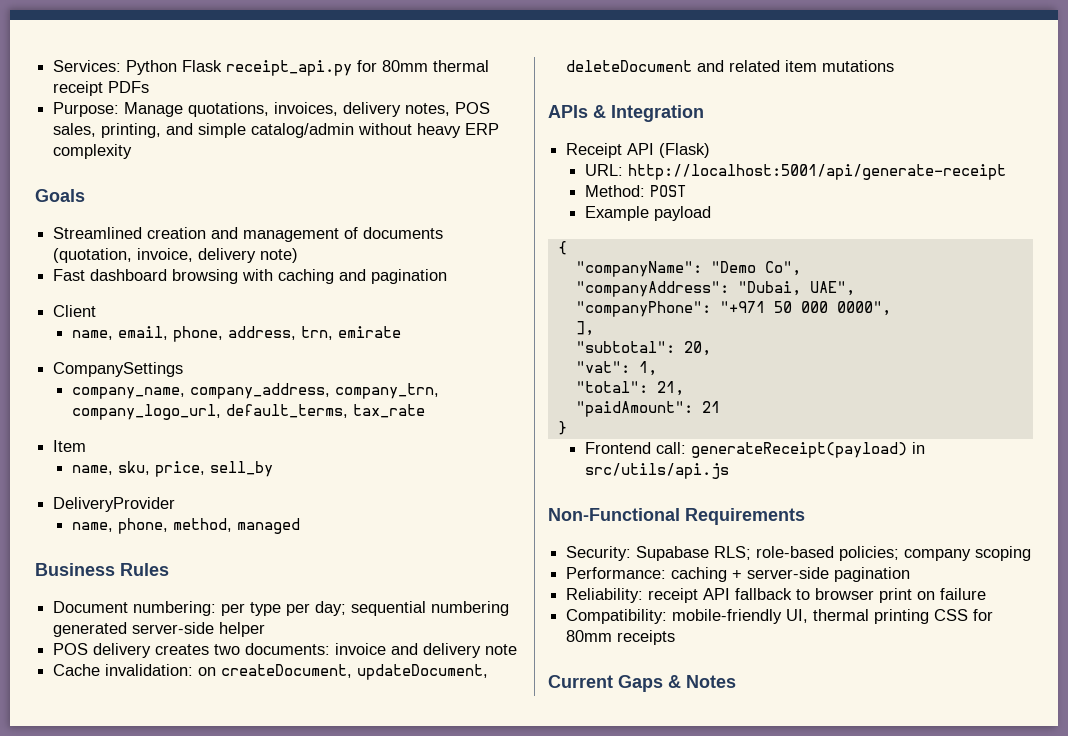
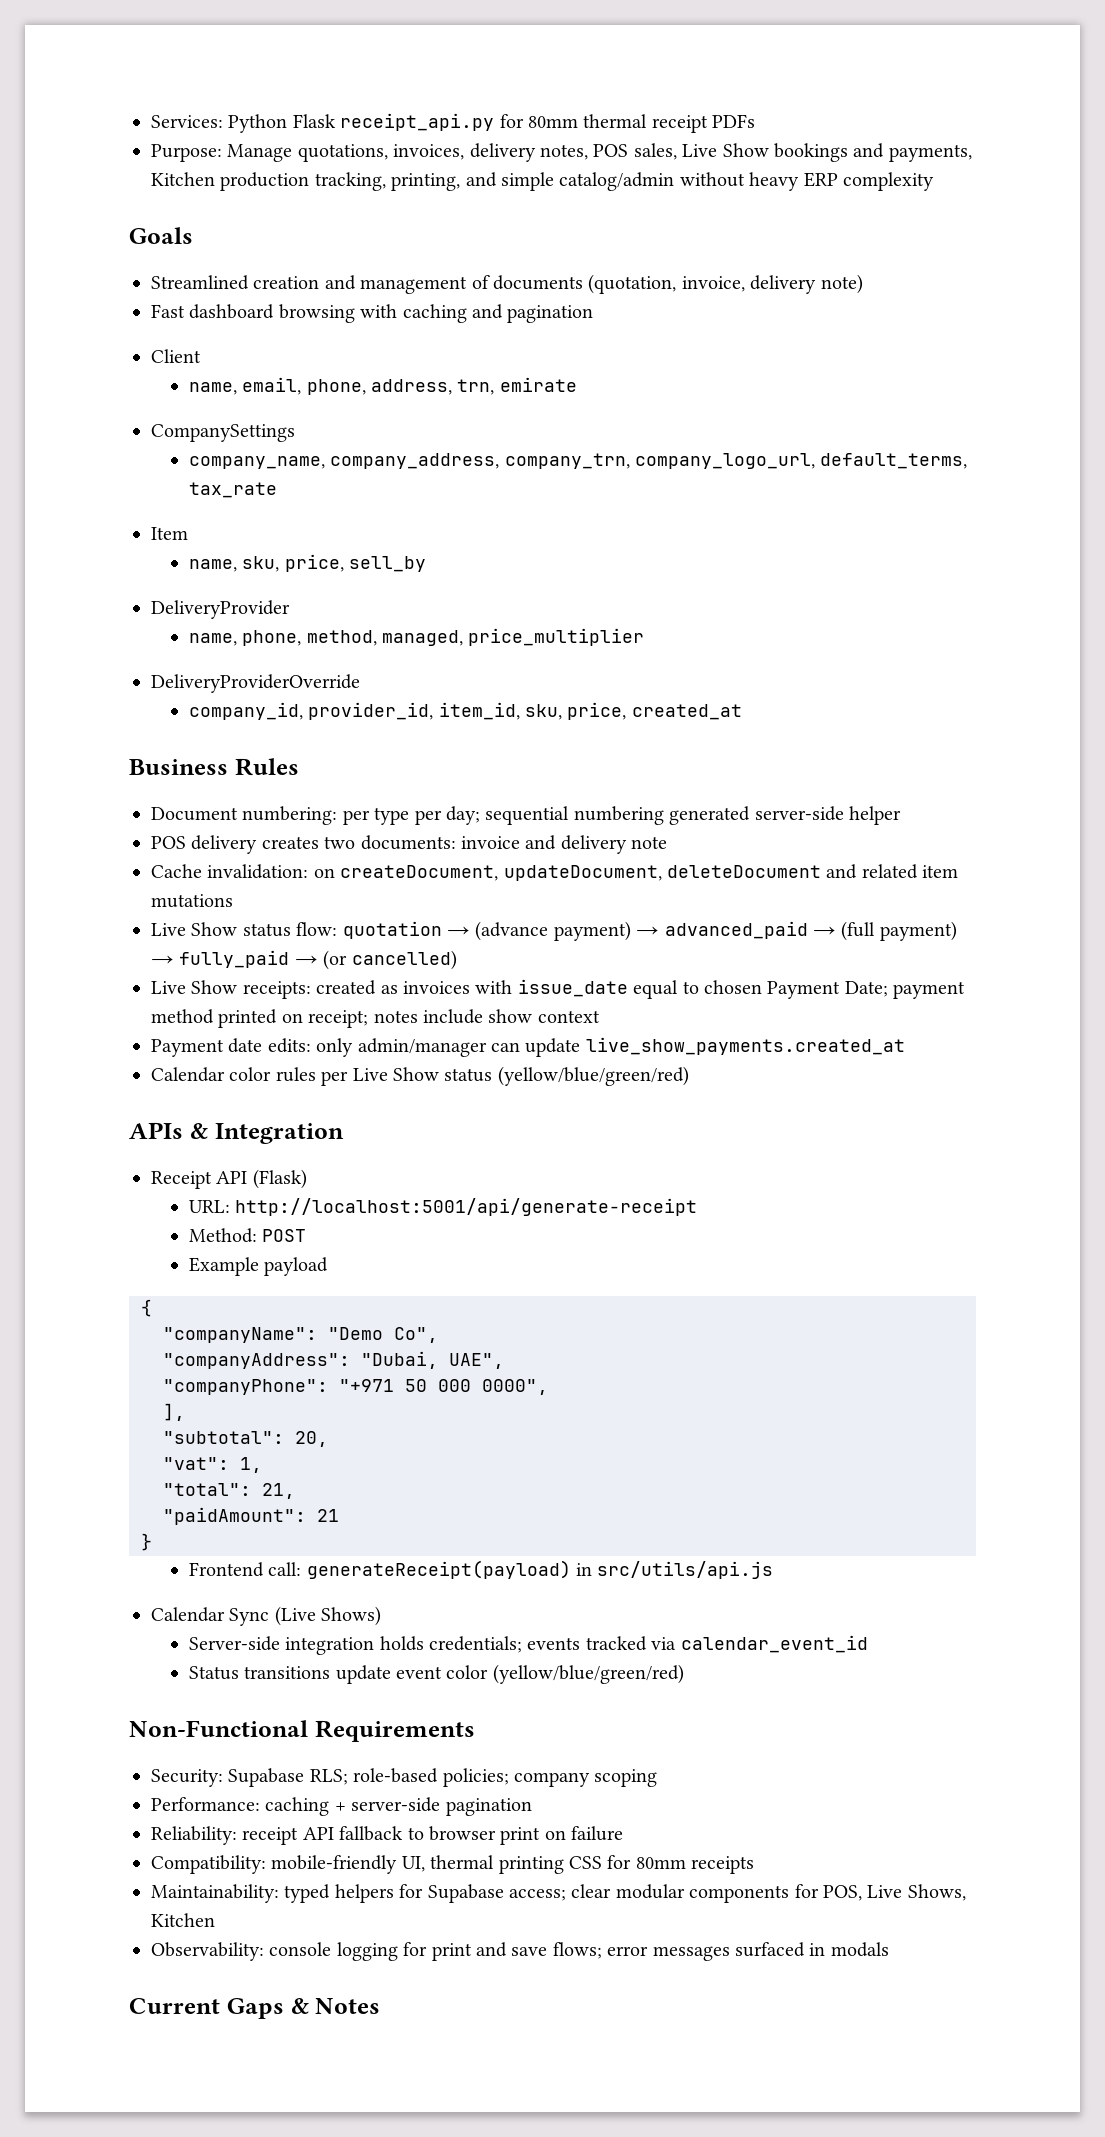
- Purpose: Manage quotations, invoices, delivery notes, POS sales, printing, and simple catalog/admin without heavy ERP complexity
+ Purpose: Manage quotations, invoices, delivery notes, POS sales, Live Show bookings and payments, Kitchen production tracking, printing, and simple catalog/admin without heavy ERP complexity
- name, phone, method, managed
+ name, phone, method, managed, price_multiplier
+ DeliveryProviderOverride
+ company_id, provider_id, item_id, sku, price, created_at
+ Live Show status flow: quotation → (advance payment) → advanced_paid → (full payment) → fully_paid → (or cancelled)
+ Live Show receipts: created as invoices with issue_date equal to chosen Payment Date; payment method printed on receipt; notes include show context
+ Payment date edits: only admin/manager can update live_show_payments.created_at
+ Calendar color rules per Live Show status (yellow/blue/green/red)
+ Calendar Sync (Live Shows)
+ Server‑side integration holds credentials; events tracked via calendar_event_id
+ Status transitions update event color (yellow/blue/green/red)
+ Maintainability: typed helpers for Supabase access; clear modular components for POS, Live Shows, Kitchen
+ Observability: console logging for print and save flows; error messages surfaced in modals

